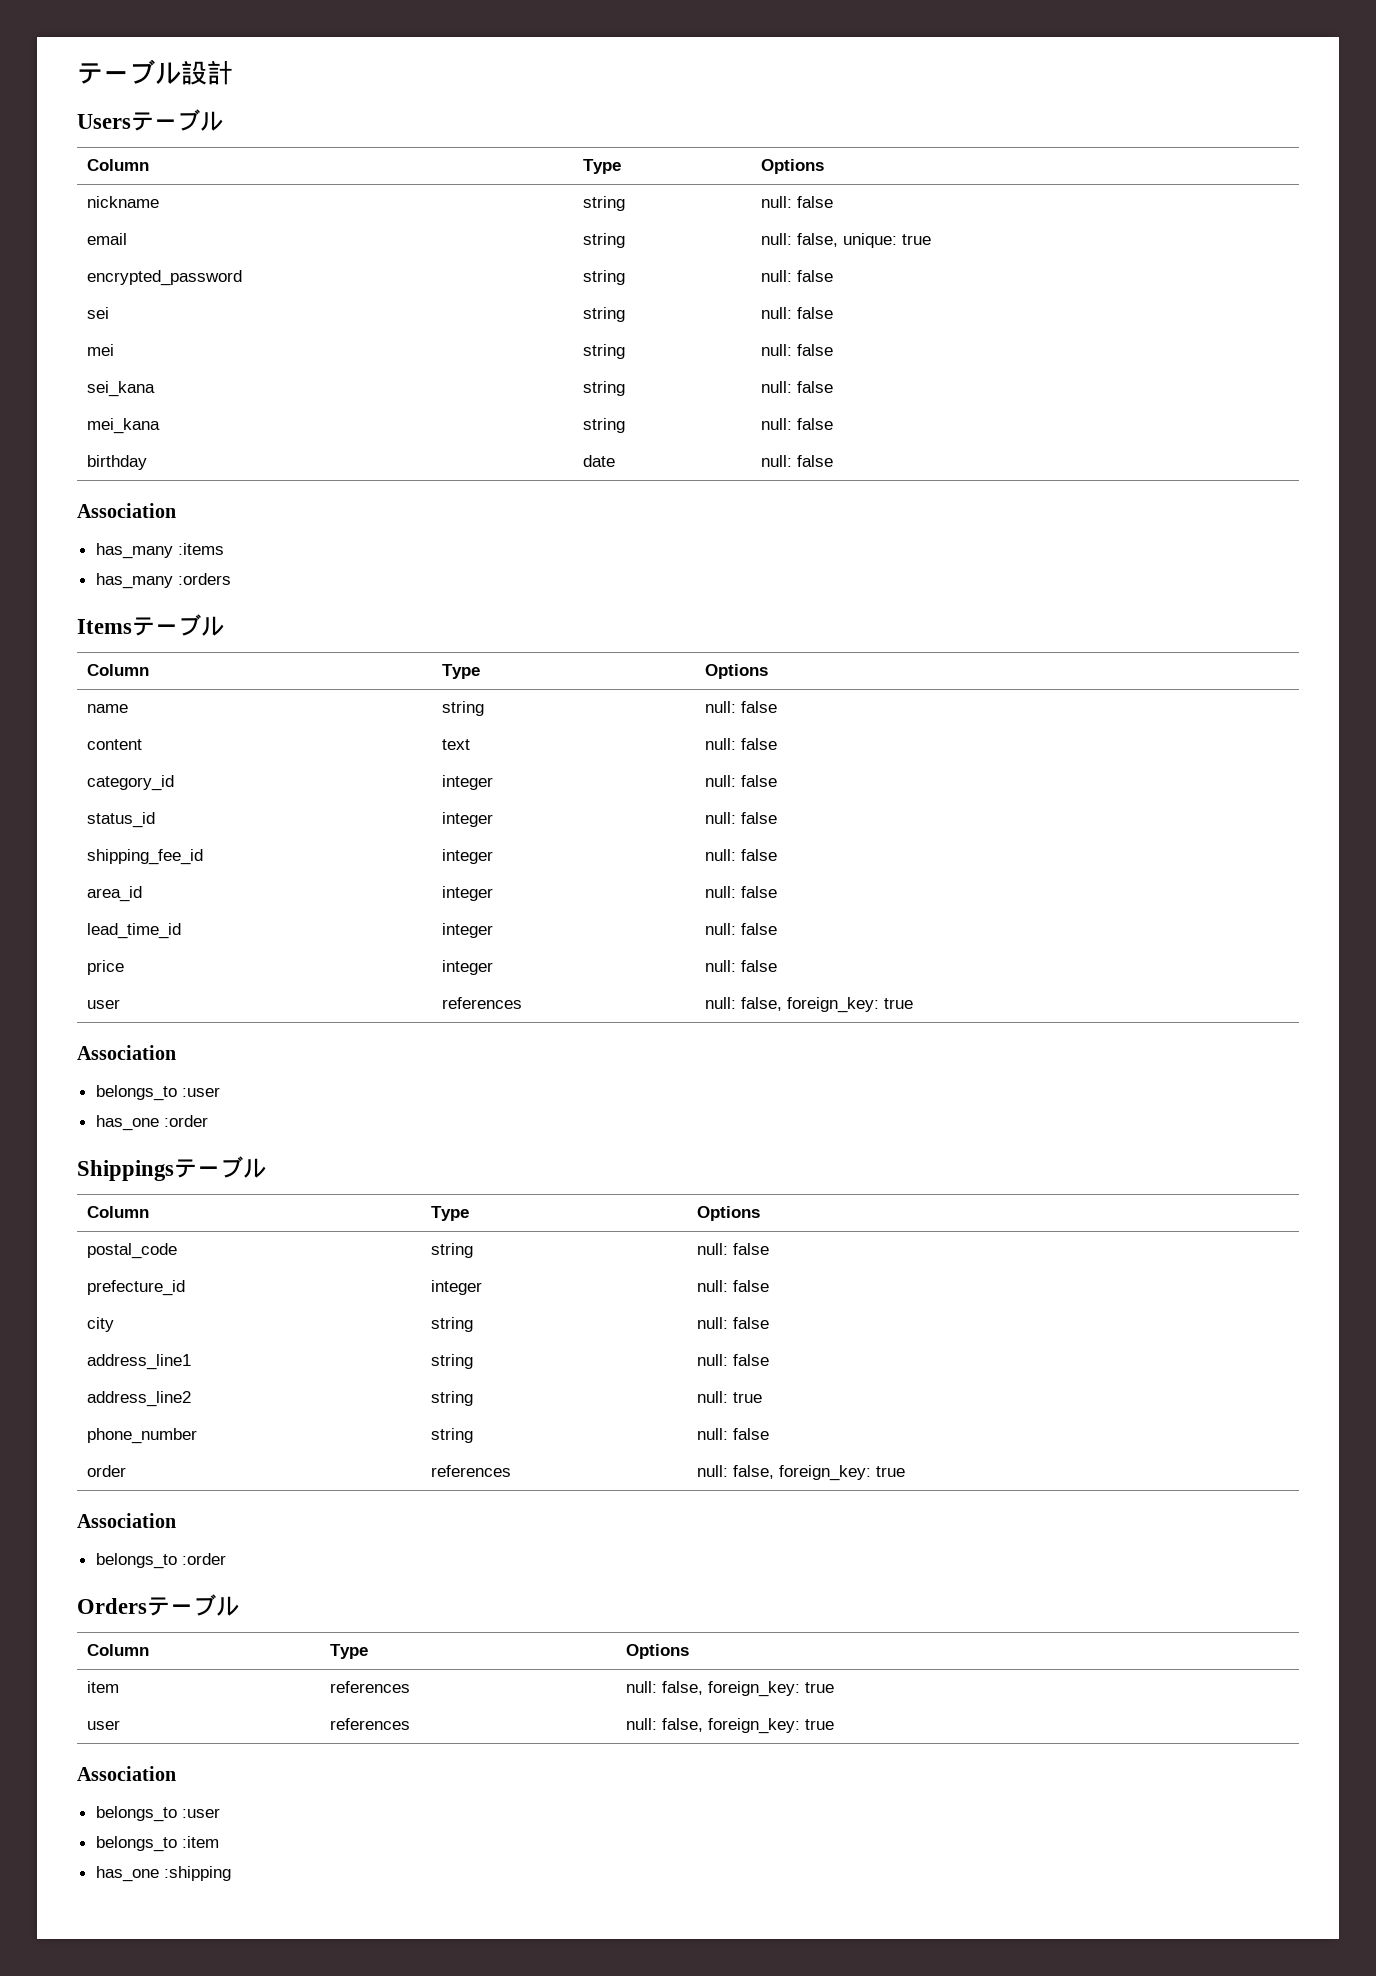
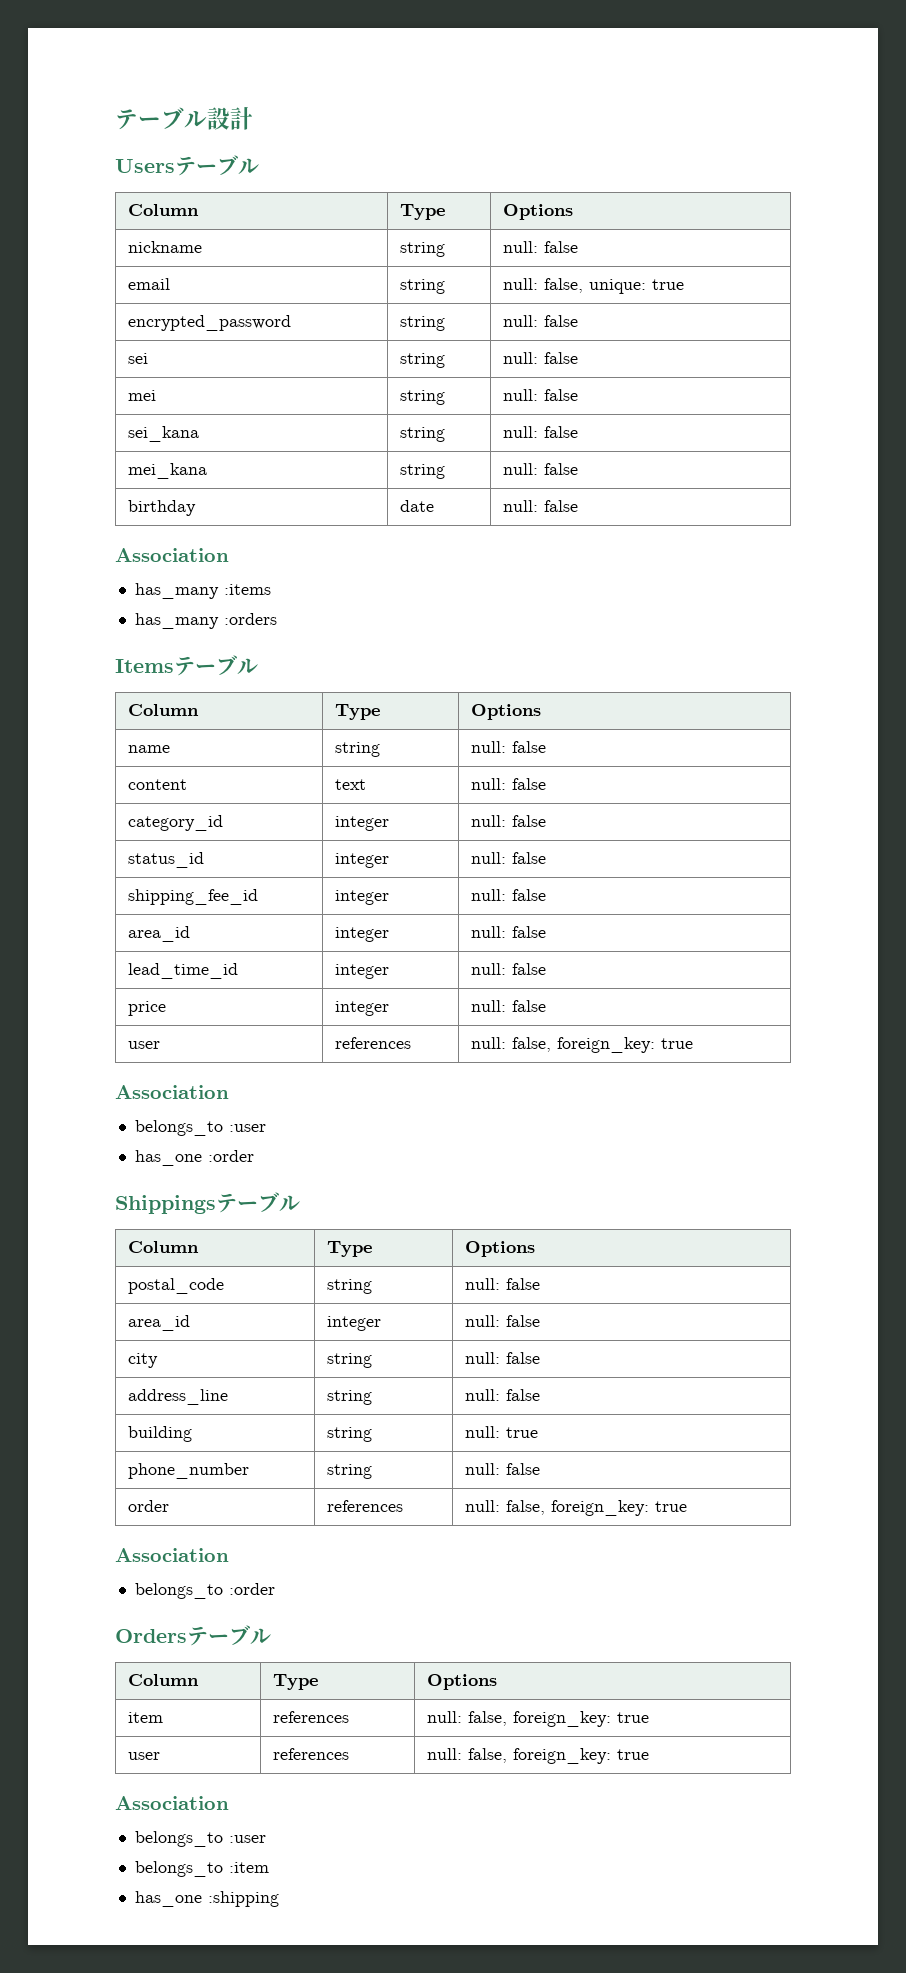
  postal_code | string | null: false
- prefecture_id | integer | null: false
+ area_id | integer | null: false
- address_line1 | string | null: false
- address_line2 | string | null: true
+ address_line | string | null: false
+ building | string | null: true

